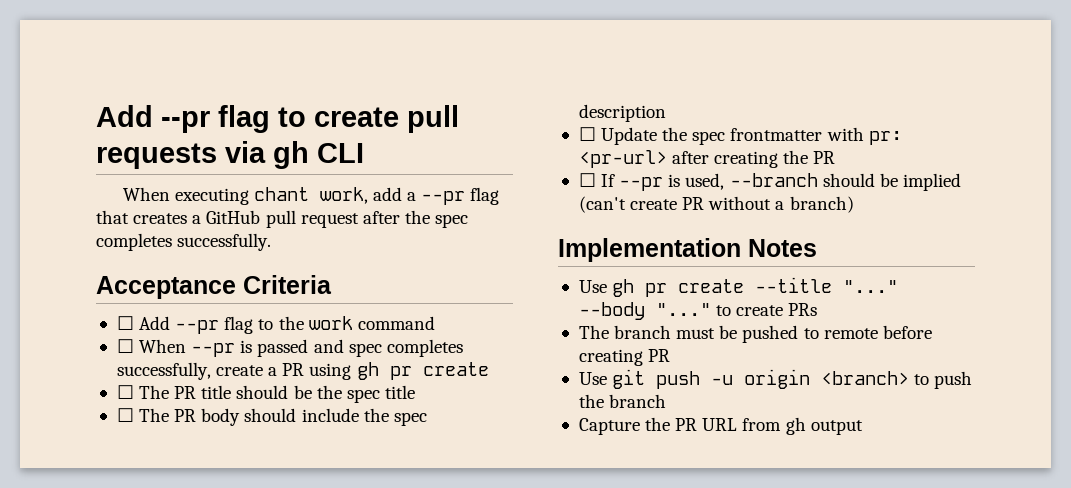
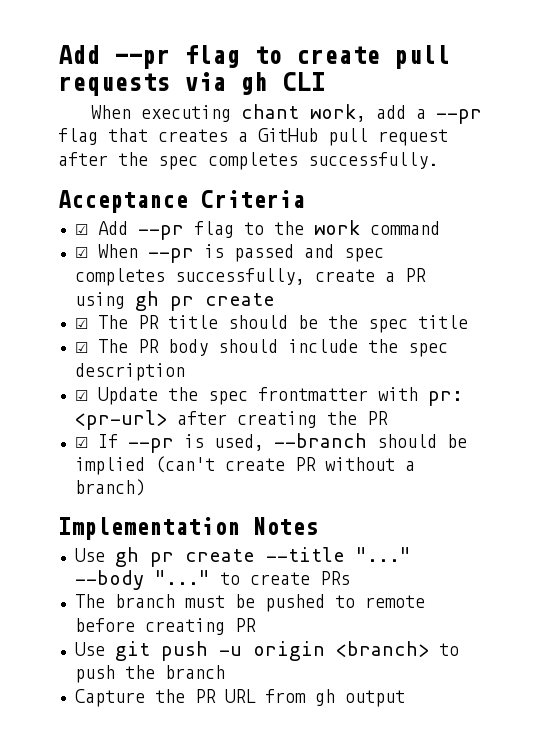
- ☐ Add --pr flag to the work command
+ ☑ Add --pr flag to the work command
- ☐ When --pr is passed and spec completes successfully, create a PR using gh pr create
+ ☑ When --pr is passed and spec completes successfully, create a PR using gh pr create
- ☐ The PR title should be the spec title
+ ☑ The PR title should be the spec title
- ☐ The PR body should include the spec description
+ ☑ The PR body should include the spec description
- ☐ Update the spec frontmatter with pr: <pr-url> after creating the PR
+ ☑ Update the spec frontmatter with pr: <pr-url> after creating the PR
- ☐ If --pr is used, --branch should be implied (can't create PR without a branch)
+ ☑ If --pr is used, --branch should be implied (can't create PR without a branch)

